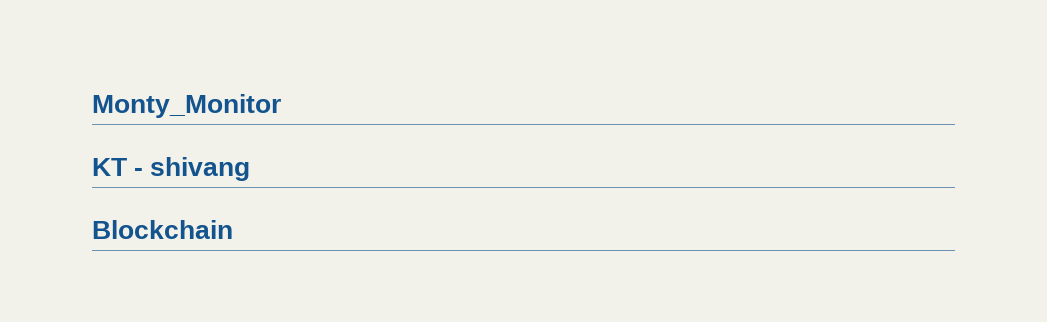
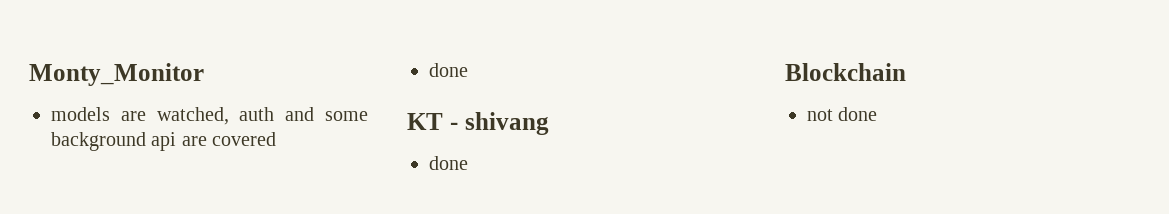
+ models are watched, auth and some background api are covered
+ done
  KT - shivang
+ done
+ not done

